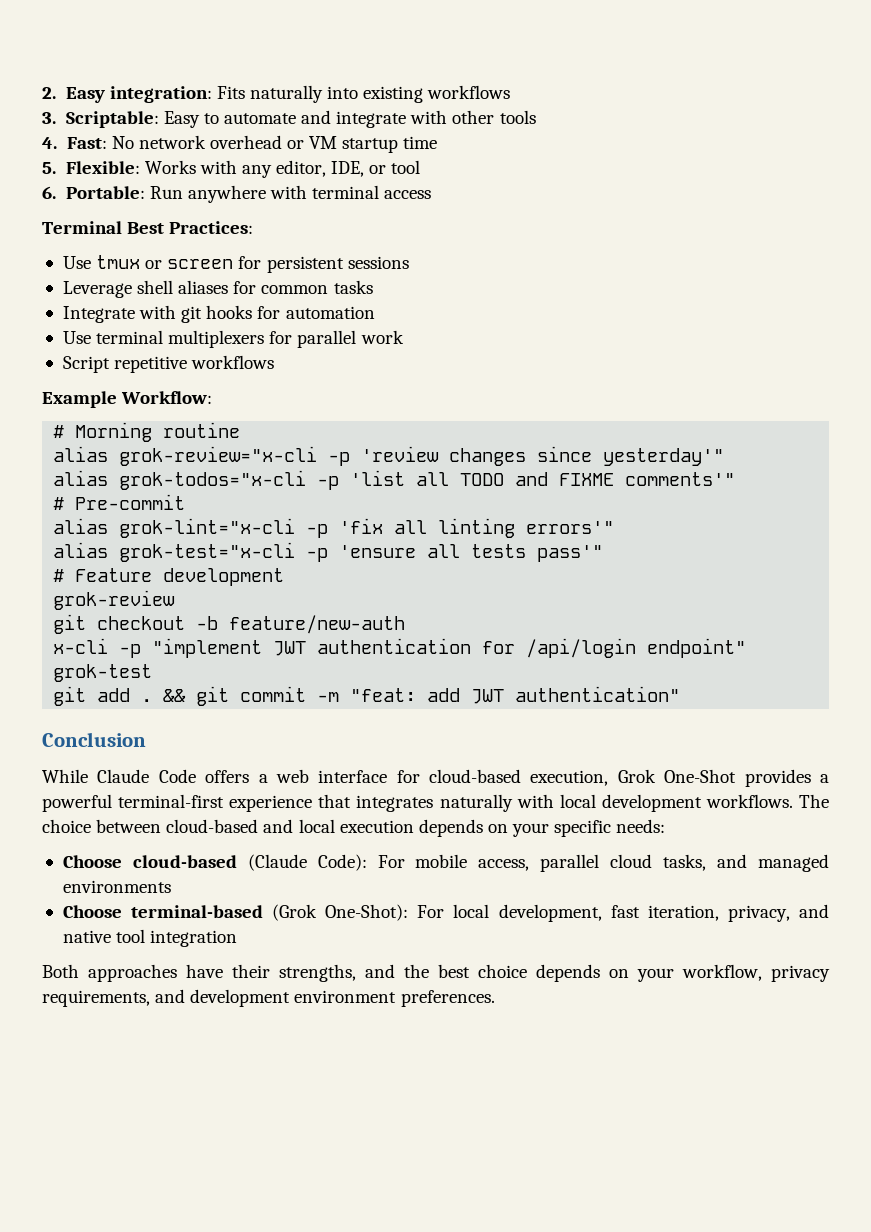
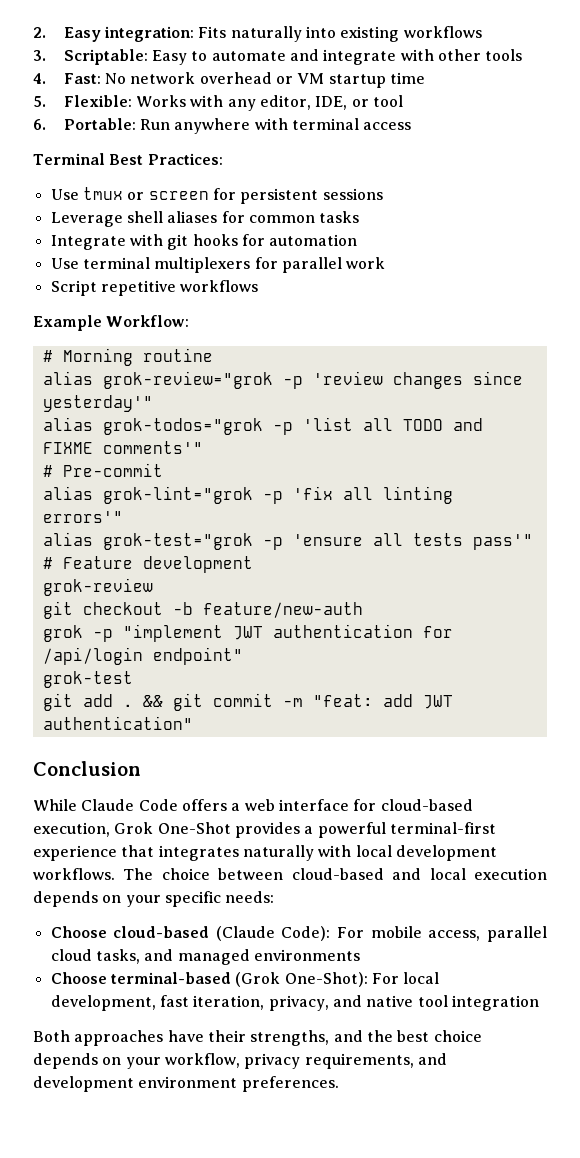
- alias grok-review="x-cli -p 'review changes since yesterday'"
+ alias grok-review="grok -p 'review changes since yesterday'"
- alias grok-todos="x-cli -p 'list all TODO and FIXME comments'"
+ alias grok-todos="grok -p 'list all TODO and FIXME comments'"
- alias grok-lint="x-cli -p 'fix all linting errors'"
+ alias grok-lint="grok -p 'fix all linting errors'"
- alias grok-test="x-cli -p 'ensure all tests pass'"
+ alias grok-test="grok -p 'ensure all tests pass'"
- x-cli -p "implement JWT authentication for /api/login endpoint"
+ grok -p "implement JWT authentication for /api/login endpoint"

